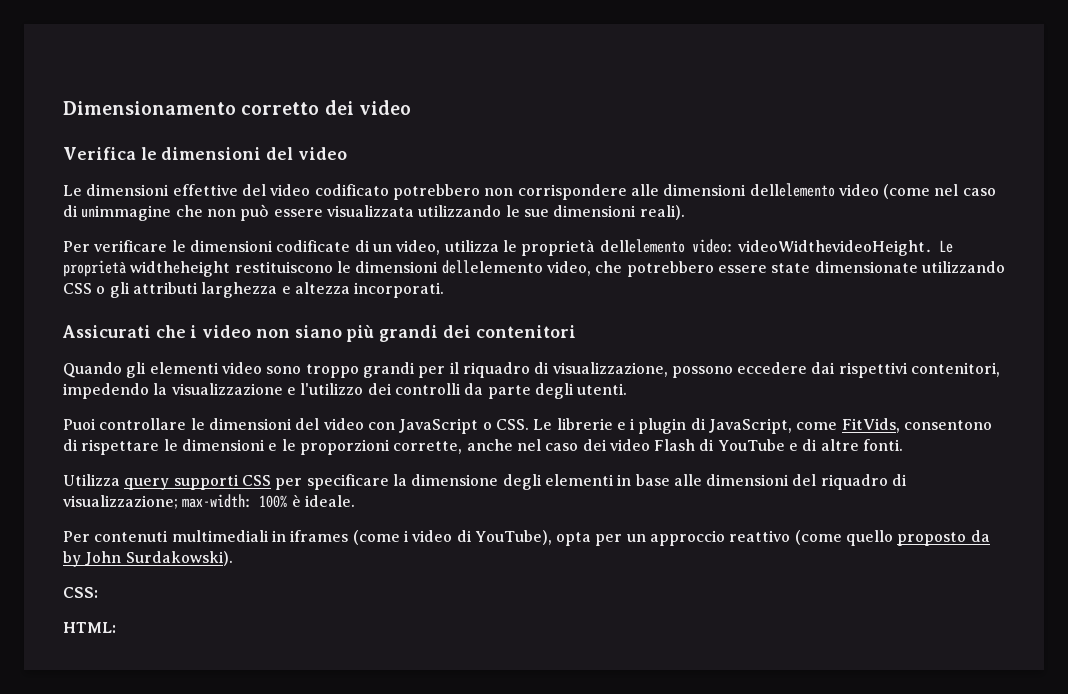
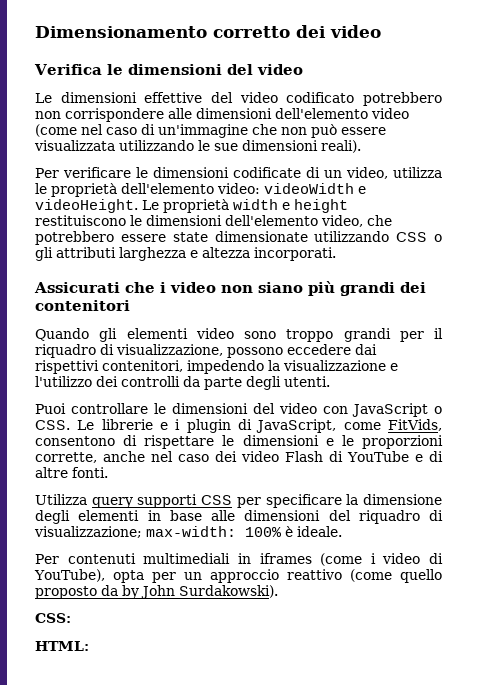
- Le dimensioni effettive del video codificato potrebbero non corrispondere alle dimensioni dellelemento video (come nel caso di unimmagine che non può essere visualizzata utilizzando le sue dimensioni reali).
+ Le dimensioni effettive del video codificato potrebbero non corrispondere alle dimensioni dell'elemento video (come nel caso di un'immagine che non può essere visualizzata utilizzando le sue dimensioni reali).
- Per verificare le dimensioni codificate di un video, utilizza le proprietà dellelemento video: videoWidthevideoHeight. Le proprietà widtheheight restituiscono le dimensioni dellelemento video, che potrebbero essere state dimensionate utilizzando CSS o gli attributi larghezza e altezza incorporati.
+ Per verificare le dimensioni codificate di un video, utilizza le proprietà dell'elemento video: videoWidth e videoHeight. Le proprietà width e height restituiscono le dimensioni dell'elemento video, che potrebbero essere state dimensionate utilizzando CSS o gli attributi larghezza e altezza incorporati.

